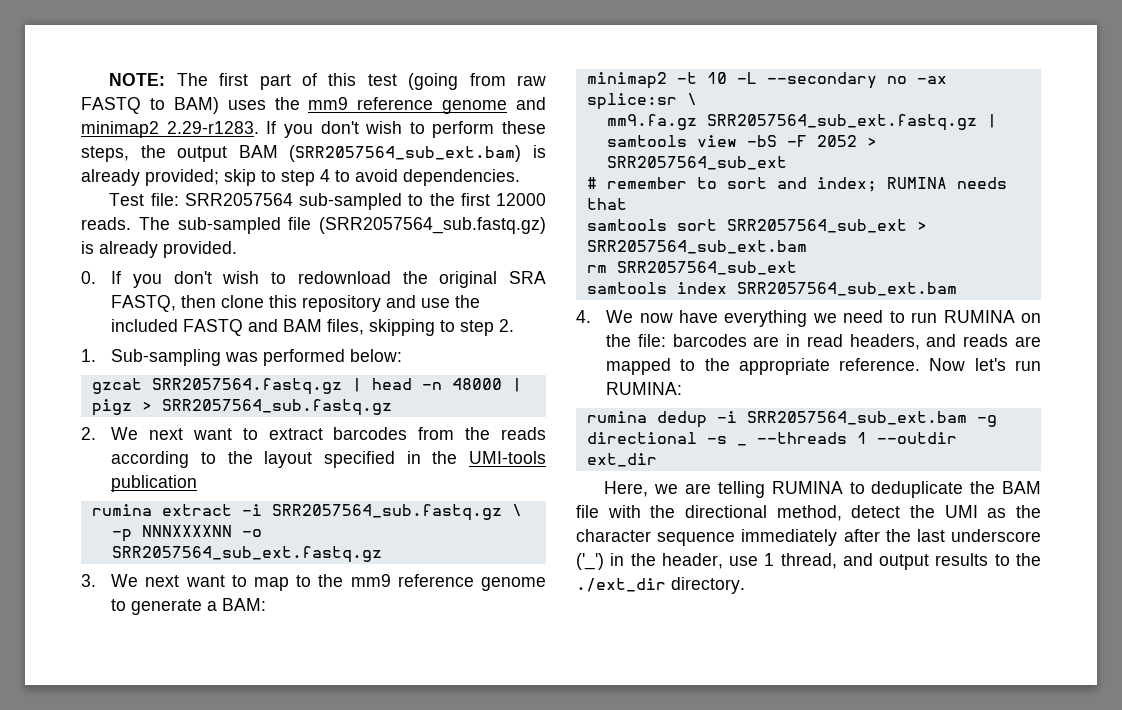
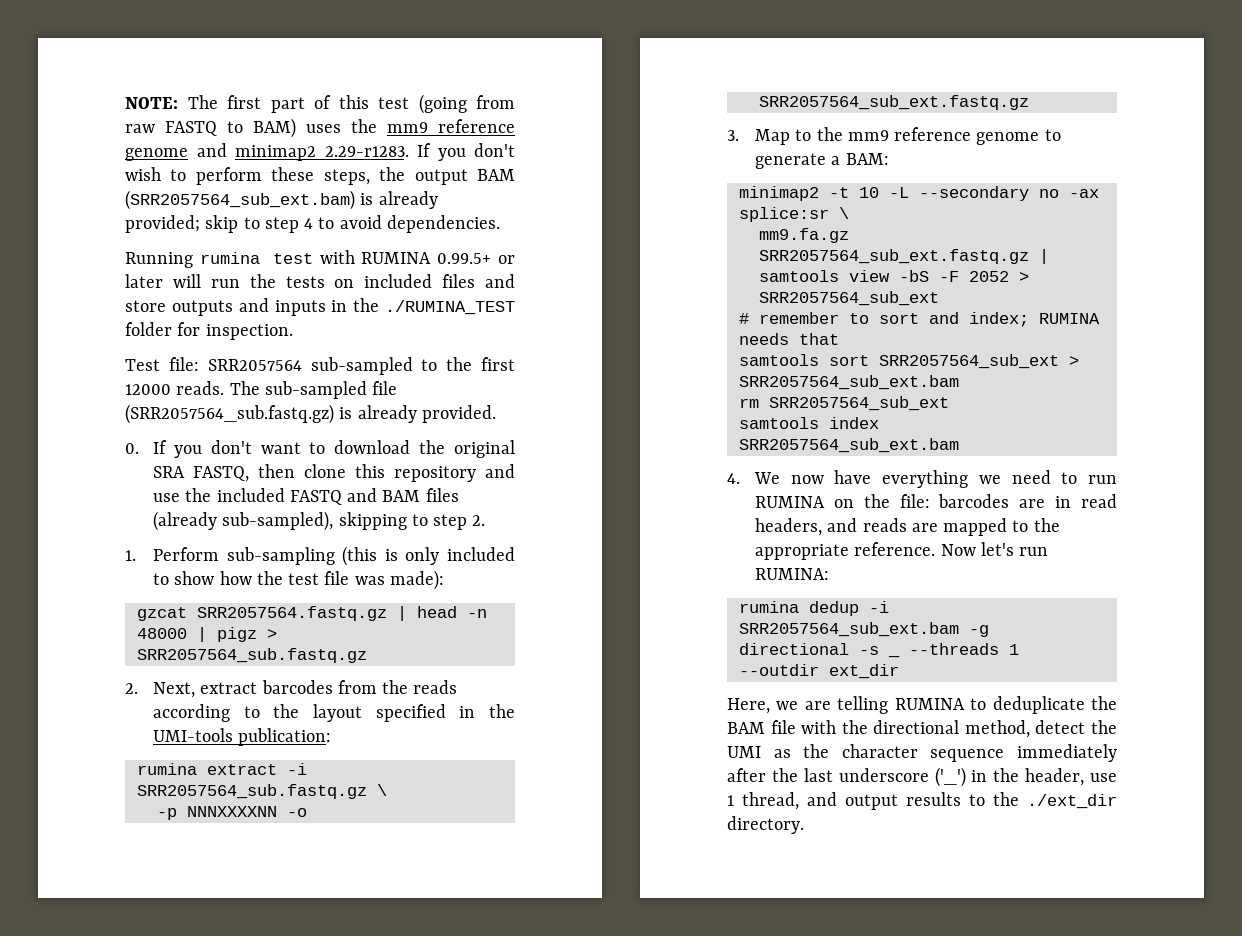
+ Running rumina test with RUMINA 0.99.5+ or later will run the tests on included files and store outputs and inputs in the ./RUMINA_TEST folder for inspection.
- 0. If you don't wish to redownload the original SRA FASTQ, then clone this repository and use the included FASTQ and BAM files, skipping to step 2.
+ 0. If you don't want to download the original SRA FASTQ, then clone this repository and use the included FASTQ and BAM files (already sub-sampled), skipping to step 2.
- 1. Sub-sampling was performed below:
+ 1. Perform sub-sampling (this is only included to show how the test file was made):
- 2. We next want to extract barcodes from the reads according to the layout specified in the UMI-tools publication
+ 2. Next, extract barcodes from the reads according to the layout specified in the UMI-tools publication:
- 3. We next want to map to the mm9 reference genome to generate a BAM:
+ 3. Map to the mm9 reference genome to generate a BAM:

